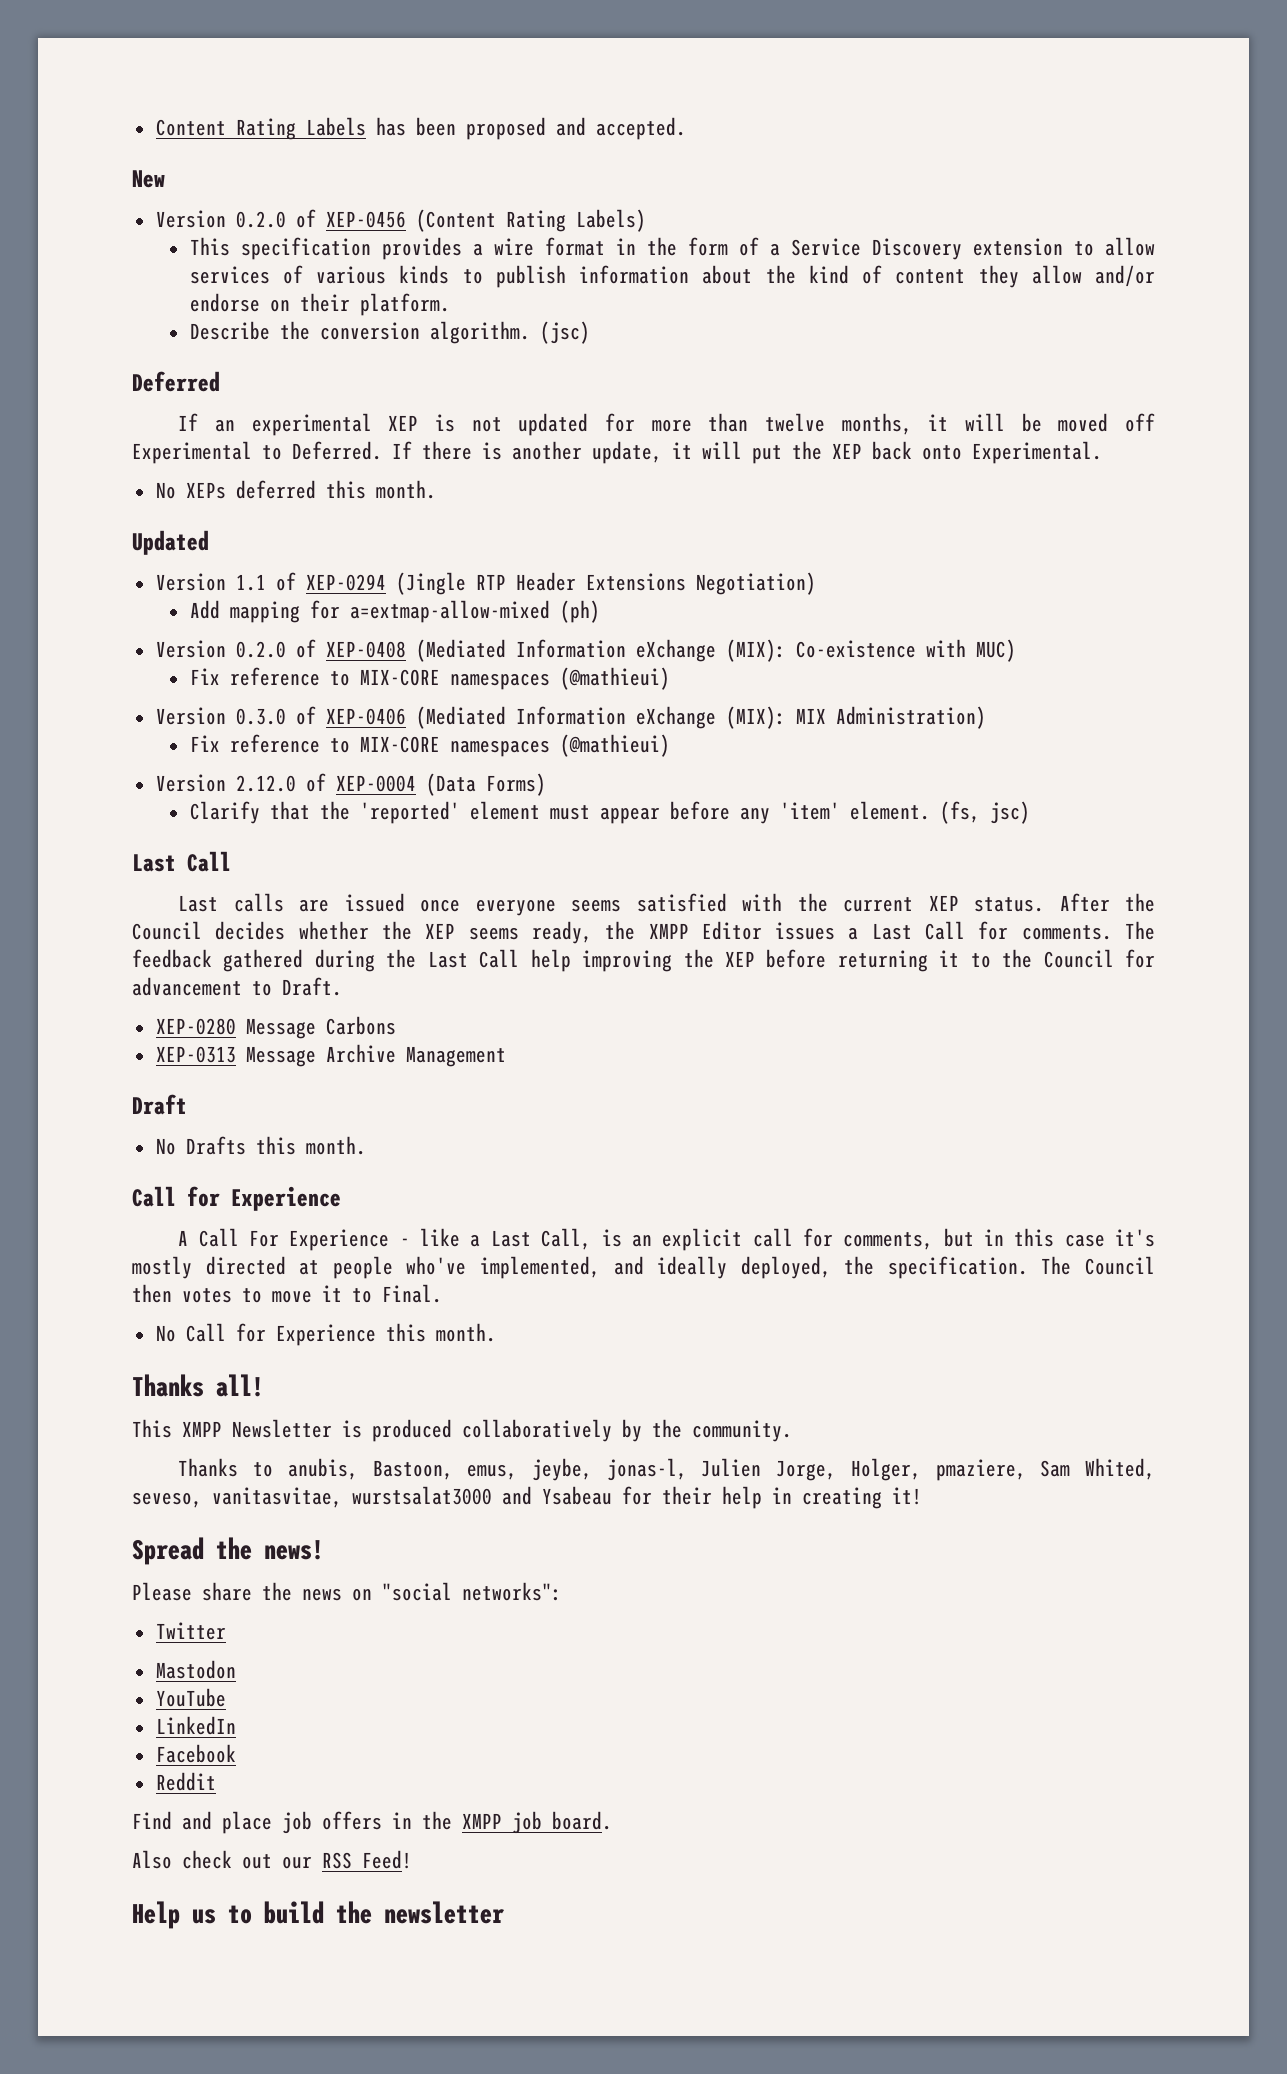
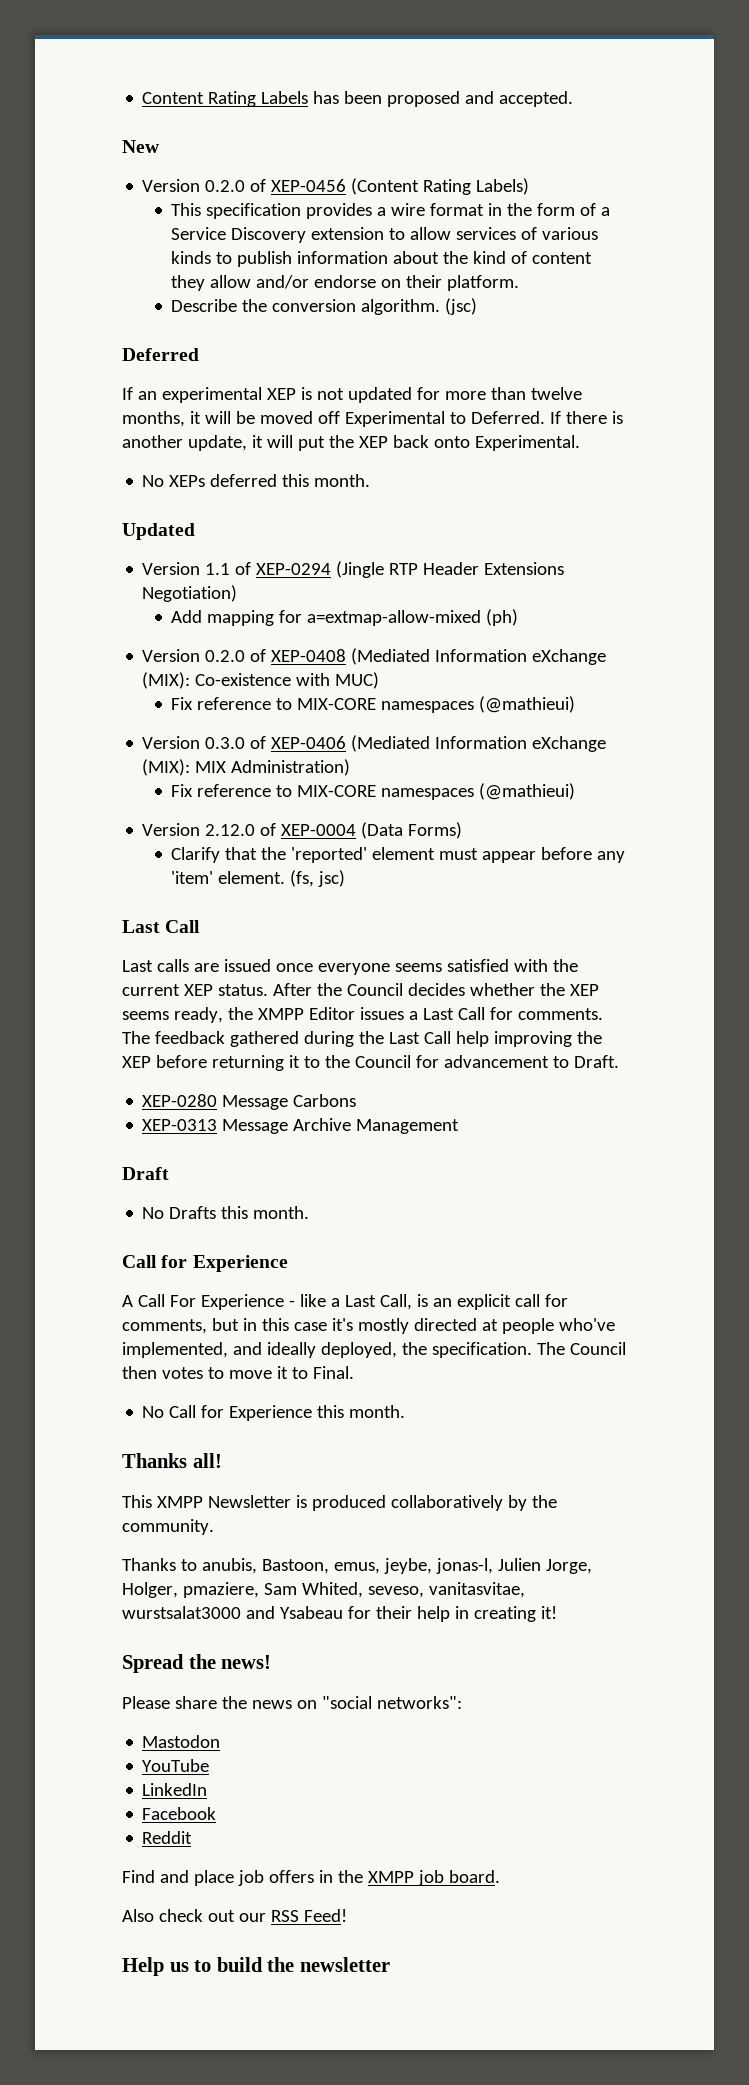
- Twitter

